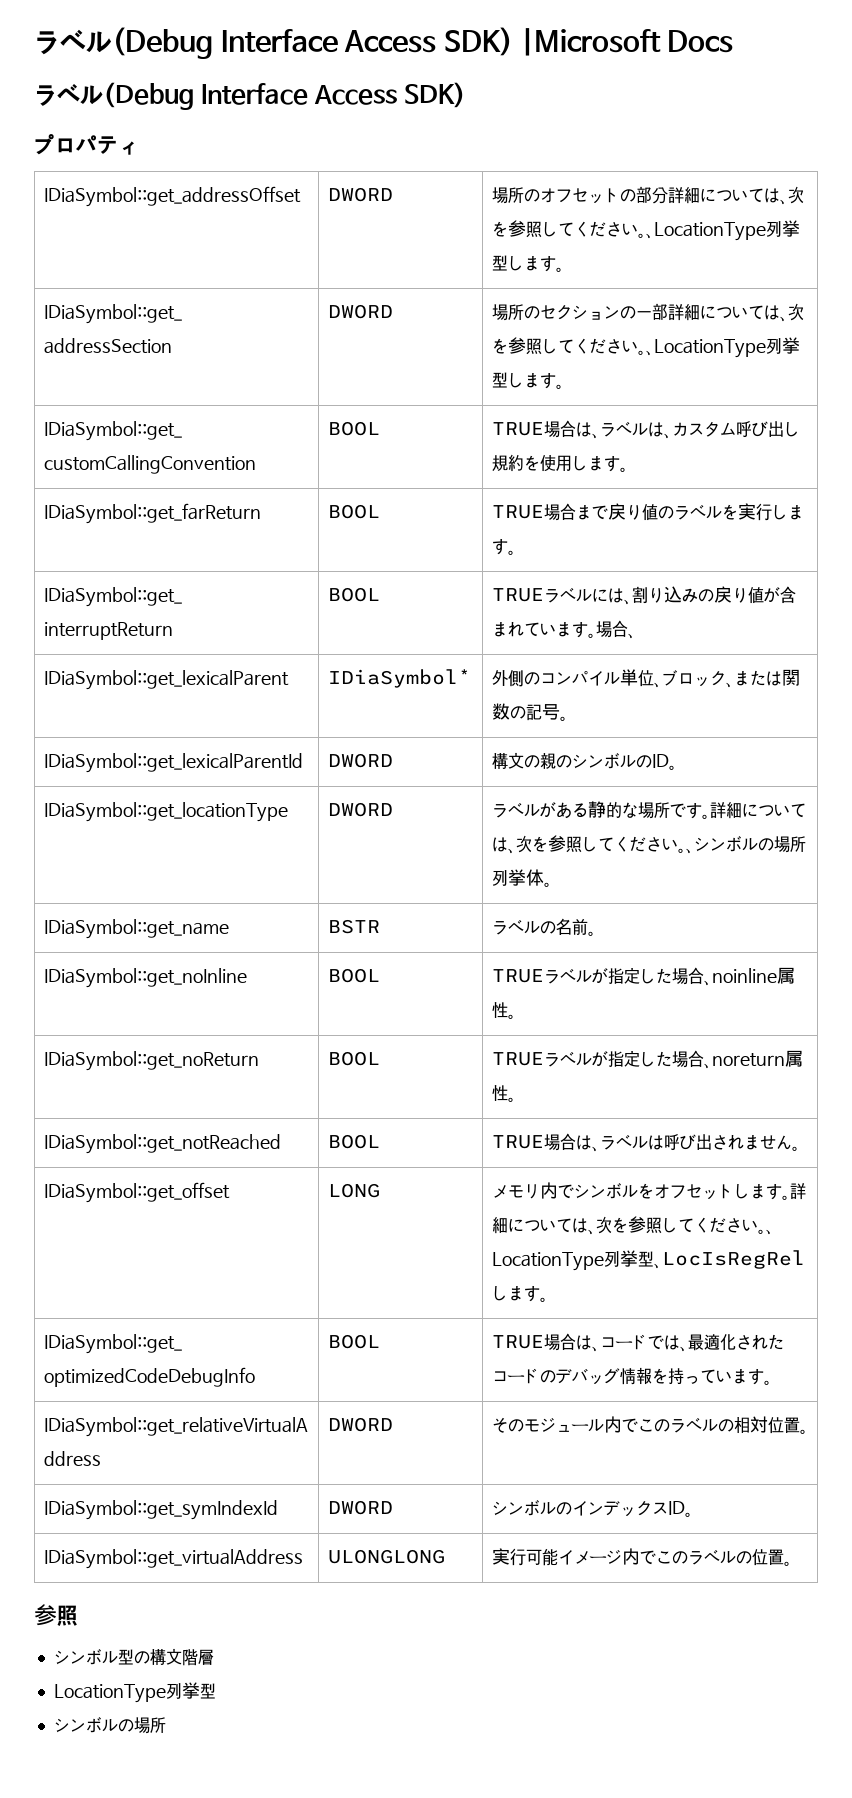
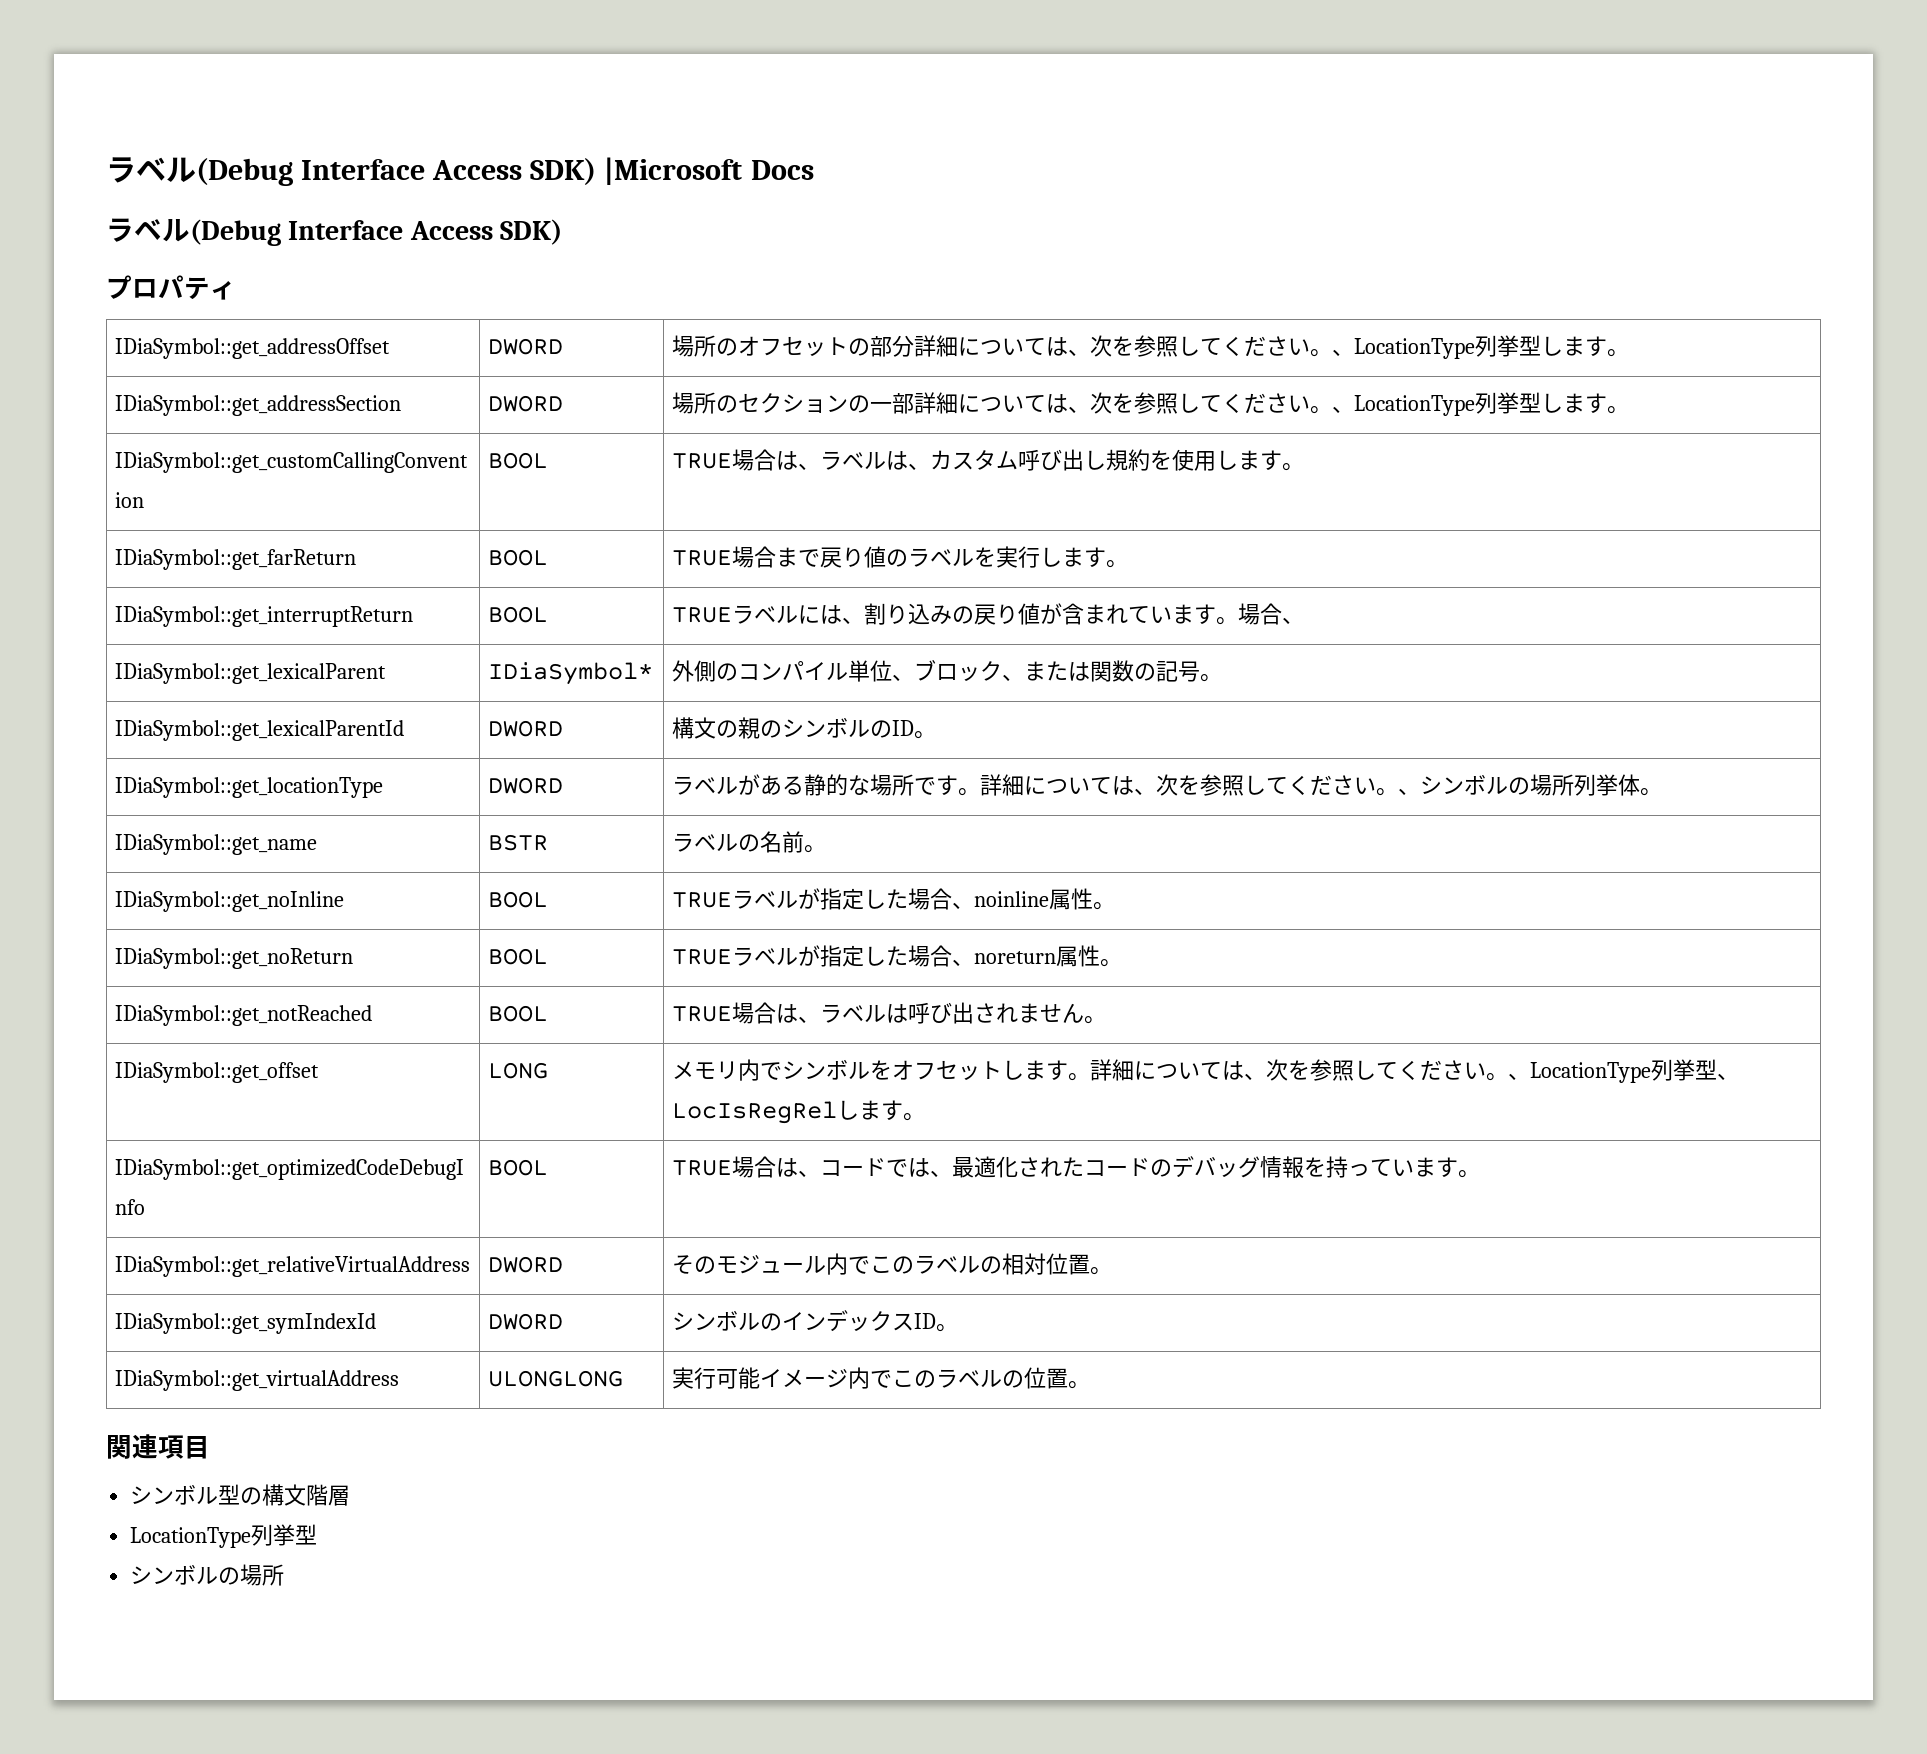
  IDiaSymbol::get_virtualAddress | ULONGLONG | 実行可能イメージ内でこのラベルの位置。
- 参照
+ 関連項目

